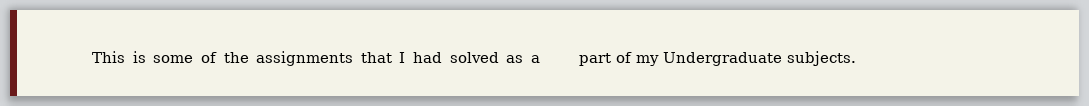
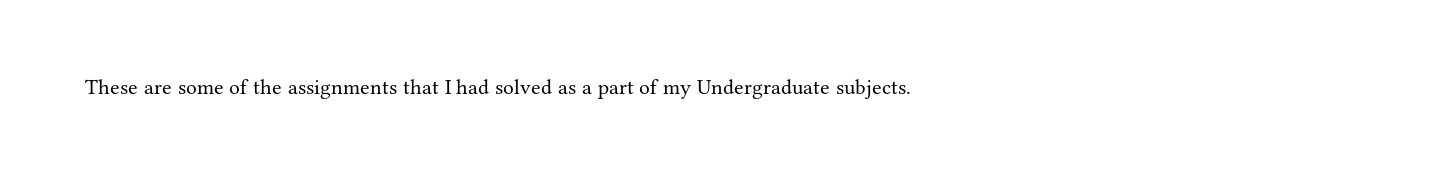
- This is some of the assignments that I had solved as a part of my Undergraduate subjects.
+ These are some of the assignments that I had solved as a part of my Undergraduate subjects.

